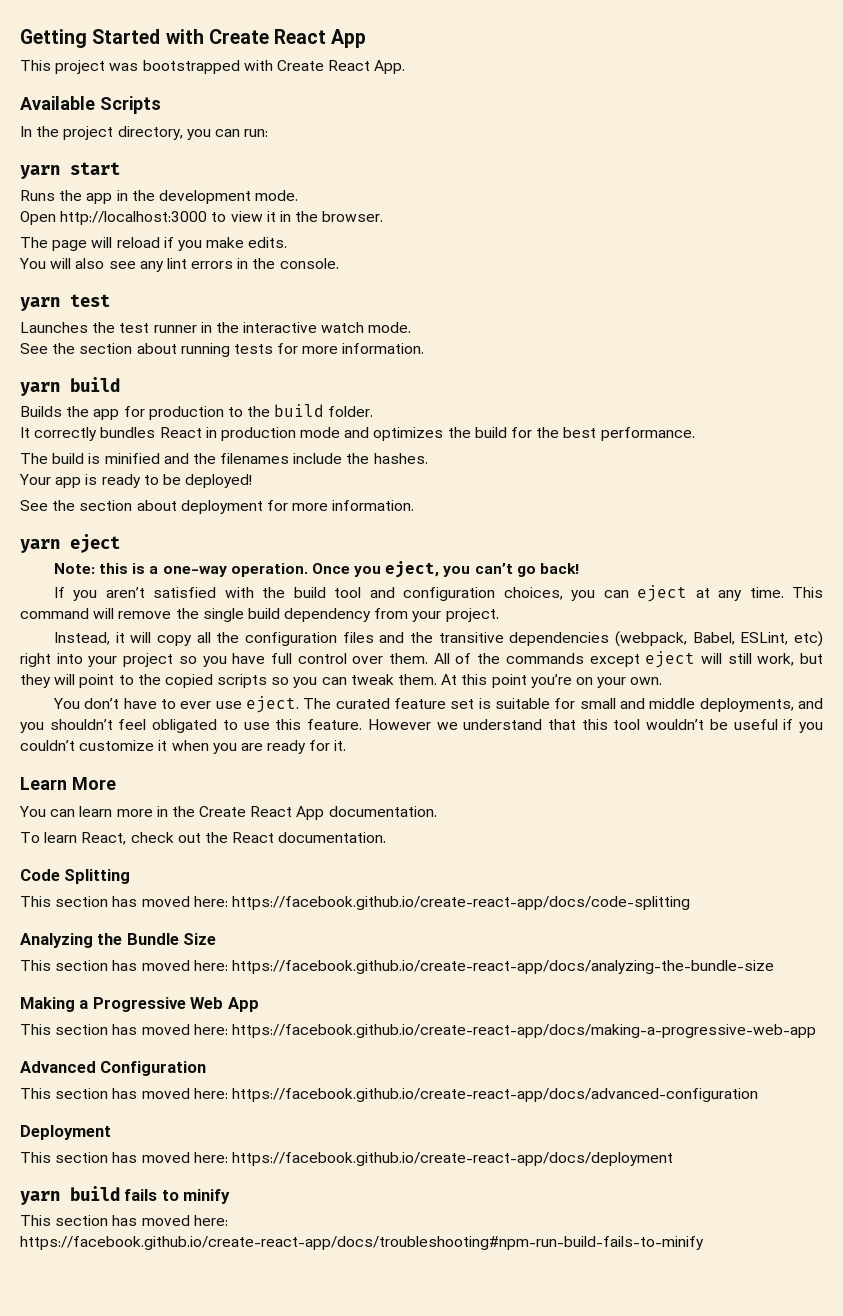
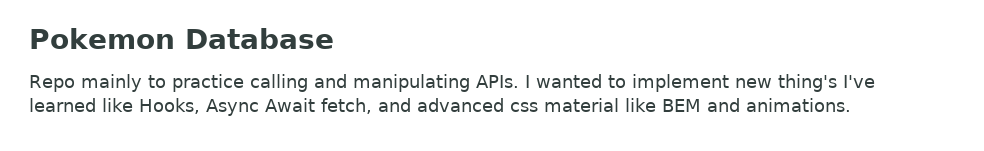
- Getting Started with Create React App
- This project was bootstrapped with Create React App.
- Available Scripts
- In the project directory, you can run:
- yarn start
- Runs the app in the development mode.
- Open http://localhost:3000 to view it in the browser.
- The page will reload if you make edits.
- You will also see any lint errors in the console.
- yarn test
- Launches the test runner in the interactive watch mode.
- See the section about running tests for more information.
- yarn build
- Builds the app for production to the build folder.
- It correctly bundles React in production mode and optimizes the build for the best performance.
- The build is minified and the filenames include the hashes.
- Your app is ready to be deployed!
- See the section about deployment for more information.
- yarn eject
- Note: this is a one-way operation. Once you eject, you can’t go back!
- If you aren’t satisfied with the build tool and configuration choices, you can eject at any time. This command will remove the single build dependency from your project.
- Instead, it will copy all the configuration files and the transitive dependencies (webpack, Babel, ESLint, etc) right into your project so you have full control over them. All of the commands except eject will still work, but they will point to the copied scripts so you can tweak them. At this point you’re on your own.
- You don’t have to ever use eject. The curated feature set is suitable for small and middle deployments, and you shouldn’t feel obligated to use this feature. However we understand that this tool wouldn’t be useful if you couldn’t customize it when you are ready for it.
- Learn More
- You can learn more in the Create React App documentation.
- To learn React, check out the React documentation.
- Code Splitting
- This section has moved here: https://facebook.github.io/create-react-app/docs/code-splitting
- Analyzing the Bundle Size
- This section has moved here: https://facebook.github.io/create-react-app/docs/analyzing-the-bundle-size
- Making a Progressive Web App
- This section has moved here: https://facebook.github.io/create-react-app/docs/making-a-progressive-web-app
- Advanced Configuration
- This section has moved here: https://facebook.github.io/create-react-app/docs/advanced-configuration
- Deployment
- This section has moved here: https://facebook.github.io/create-react-app/docs/deployment
- yarn build fails to minify
- This section has moved here: https://facebook.github.io/create-react-app/docs/troubleshooting#npm-run-build-fails-to-minify
+ Pokemon Database
+ Repo mainly to practice calling and manipulating APIs. I wanted to implement new thing's I've learned like Hooks, Async Await fetch, and advanced css material like BEM and animations.

